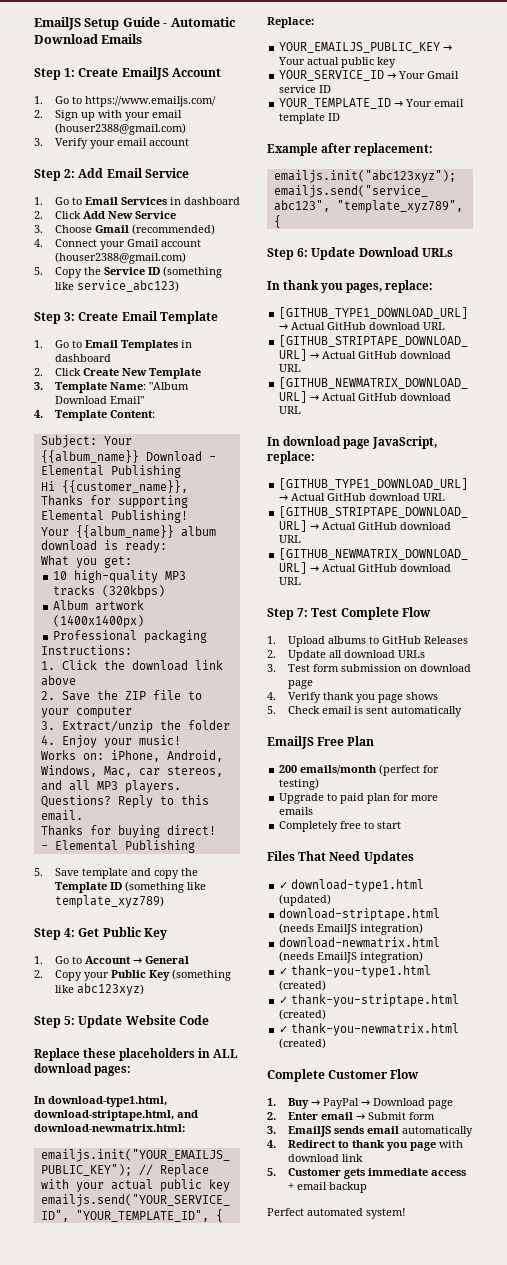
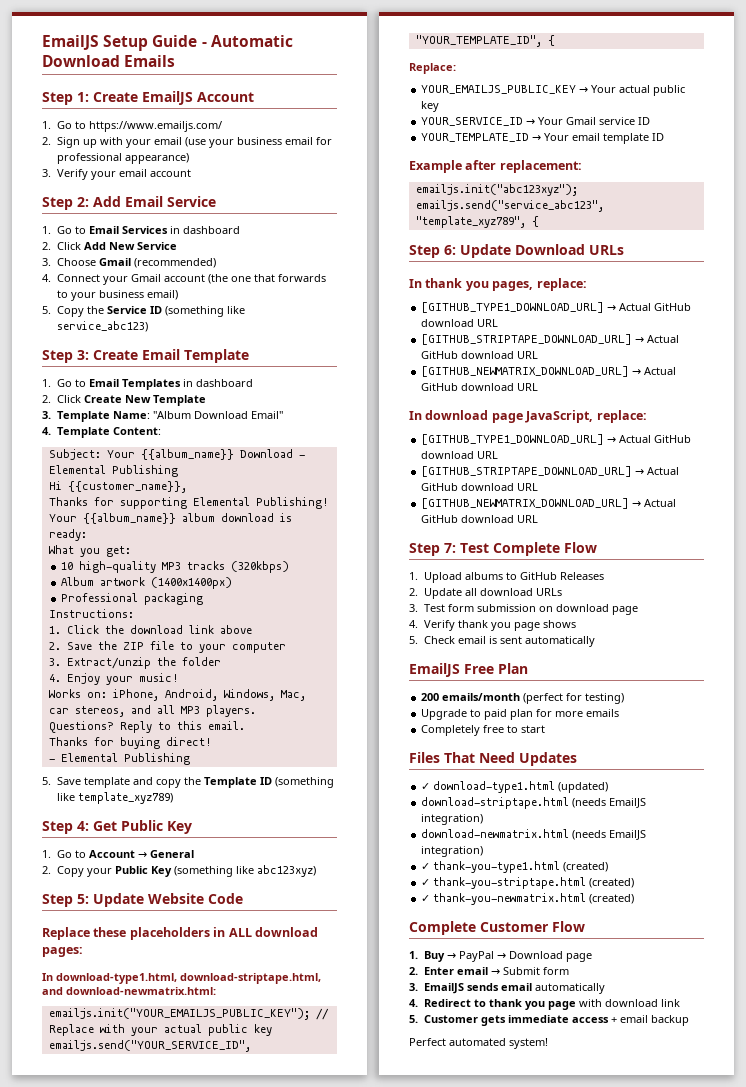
- 2. Sign up with your email (houser2388@gmail.com)
+ 2. Sign up with your email (use your business email for professional appearance)
- 4. Connect your Gmail account (houser2388@gmail.com)
+ 4. Connect your Gmail account (the one that forwards to your business email)

